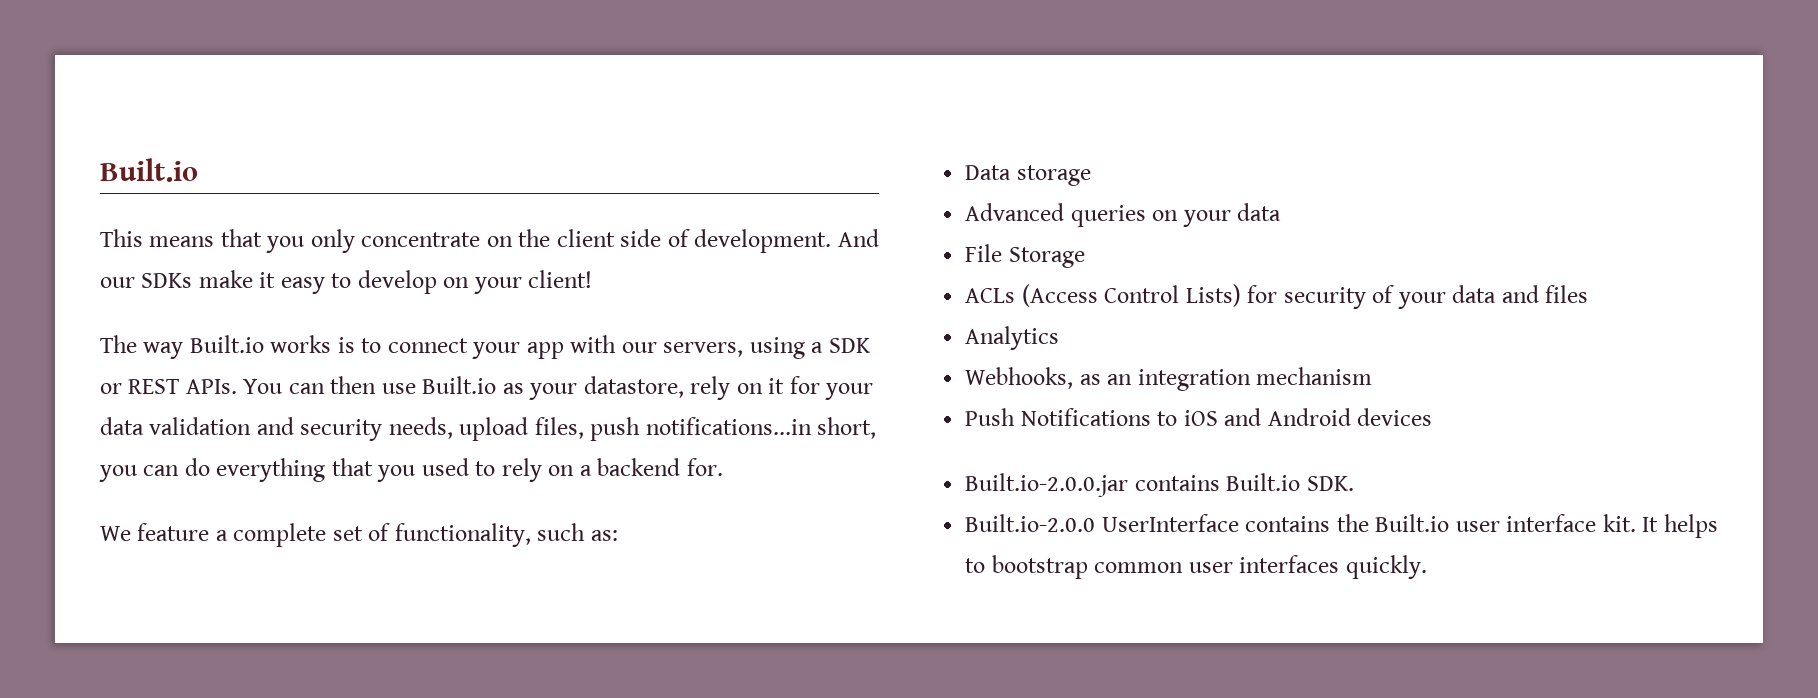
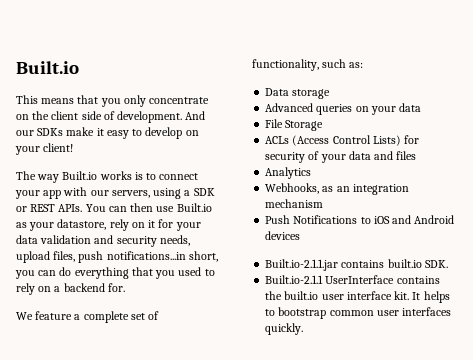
- Built.io-2.0.0.jar contains Built.io SDK.
+ Built.io-2.1.1.jar contains built.io SDK.
- Built.io-2.0.0 UserInterface contains the Built.io user interface kit.
+ Built.io-2.1.1 UserInterface contains the built.io user interface kit.

